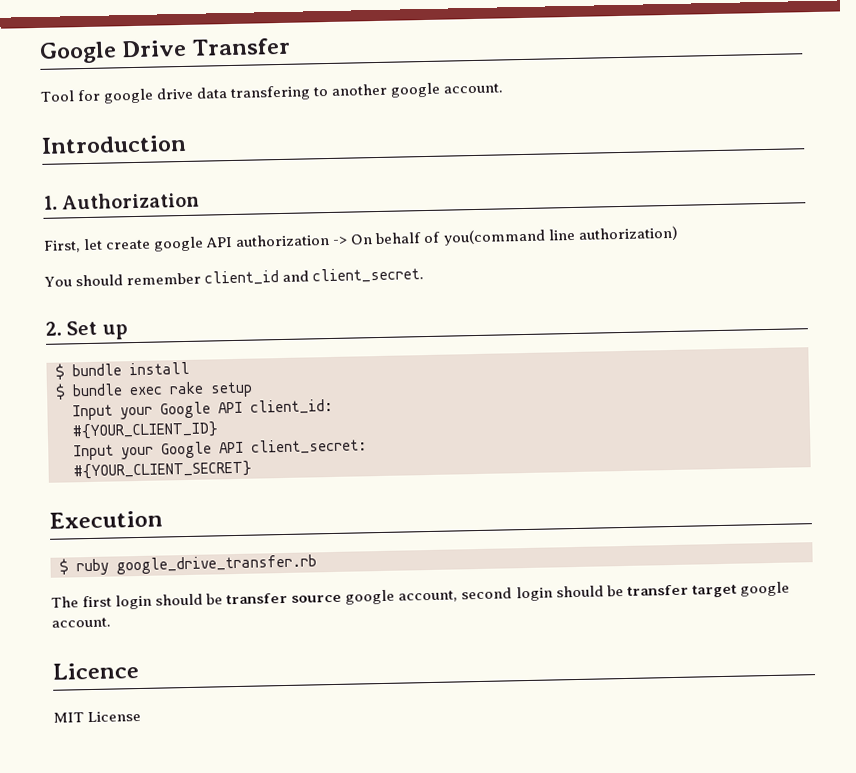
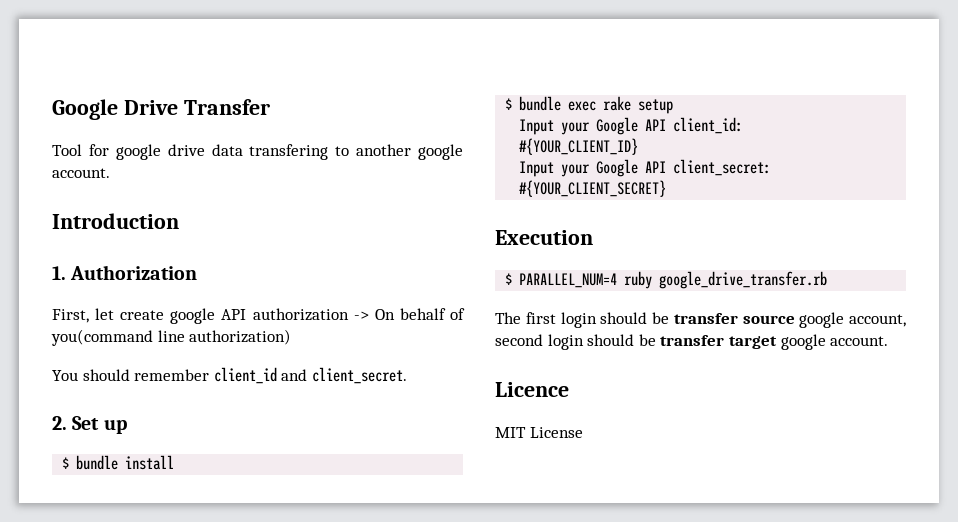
- $ ruby google_drive_transfer.rb
+ $ PARALLEL_NUM=4 ruby google_drive_transfer.rb

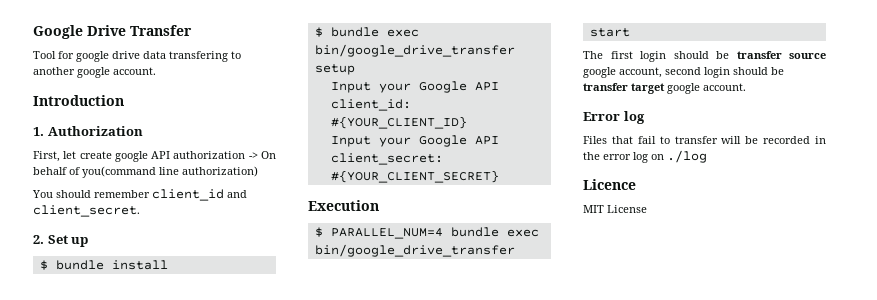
- $ bundle exec rake setup
+ $ bundle exec bin/google_drive_transfer setup
- $ PARALLEL_NUM=4 ruby google_drive_transfer.rb
+ $ PARALLEL_NUM=4 bundle exec bin/google_drive_transfer start
+ Error log
+ Files that fail to transfer will be recorded in the error log on ./log

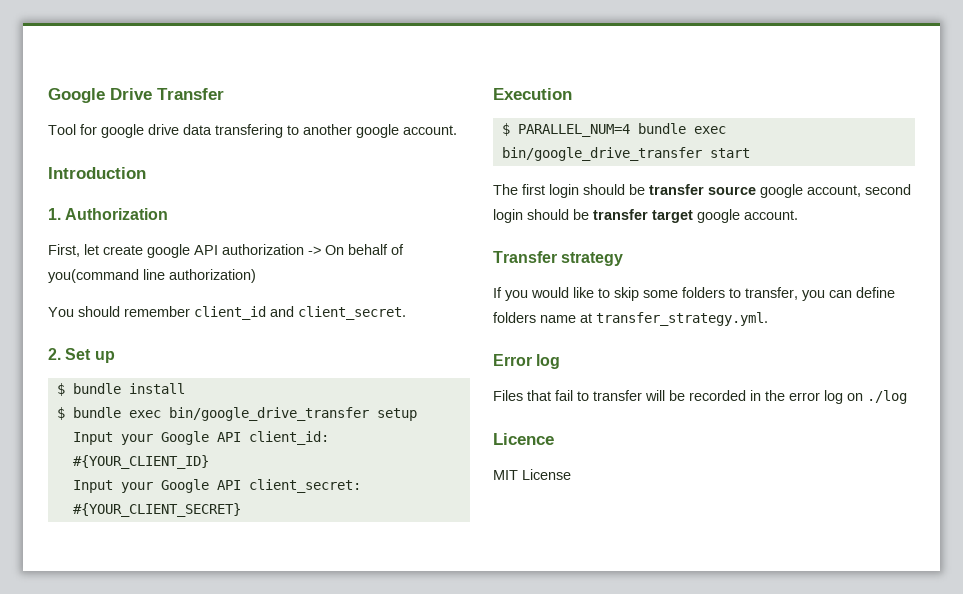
+ Transfer strategy
+ If you would like to skip some folders to transfer, you can define folders name at transfer_strategy.yml.

